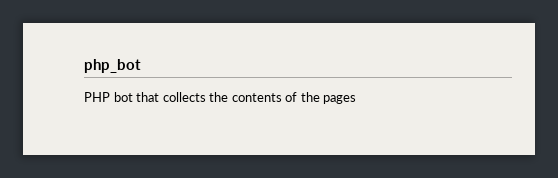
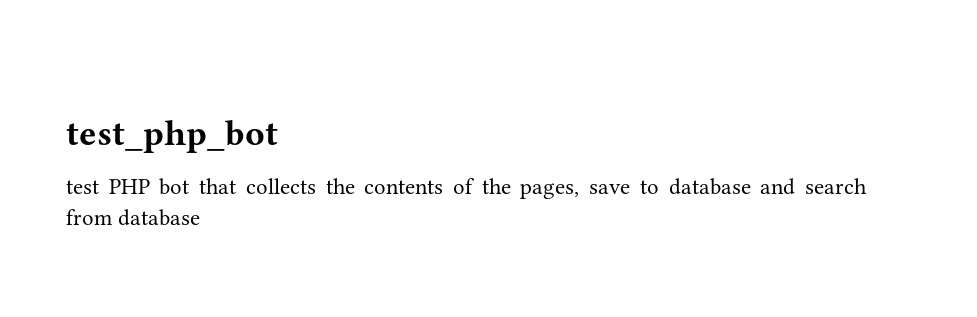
- php_bot
- PHP bot that collects the contents of the pages
+ test_php_bot
+ test PHP bot that collects the contents of the pages, save to database and search from database

